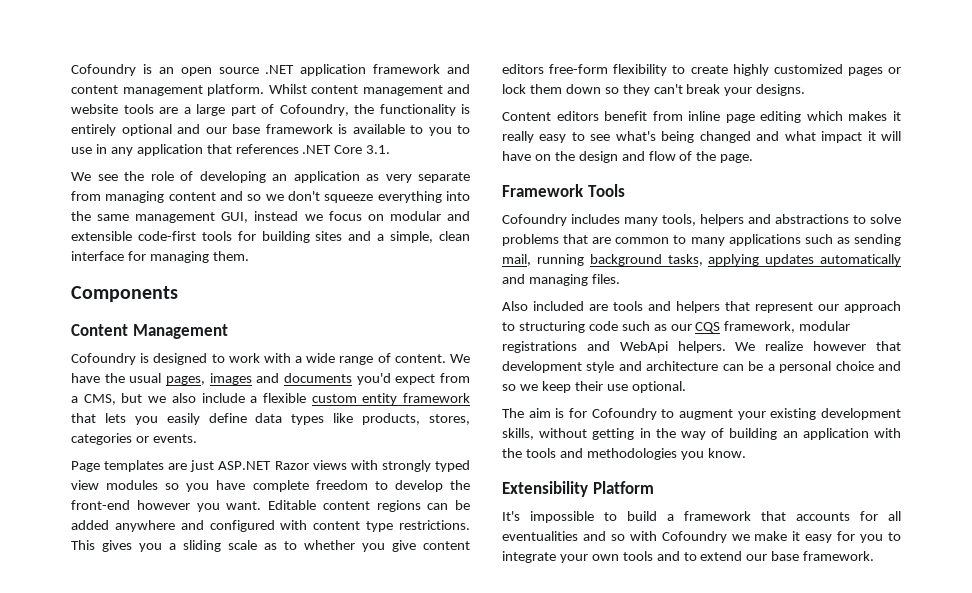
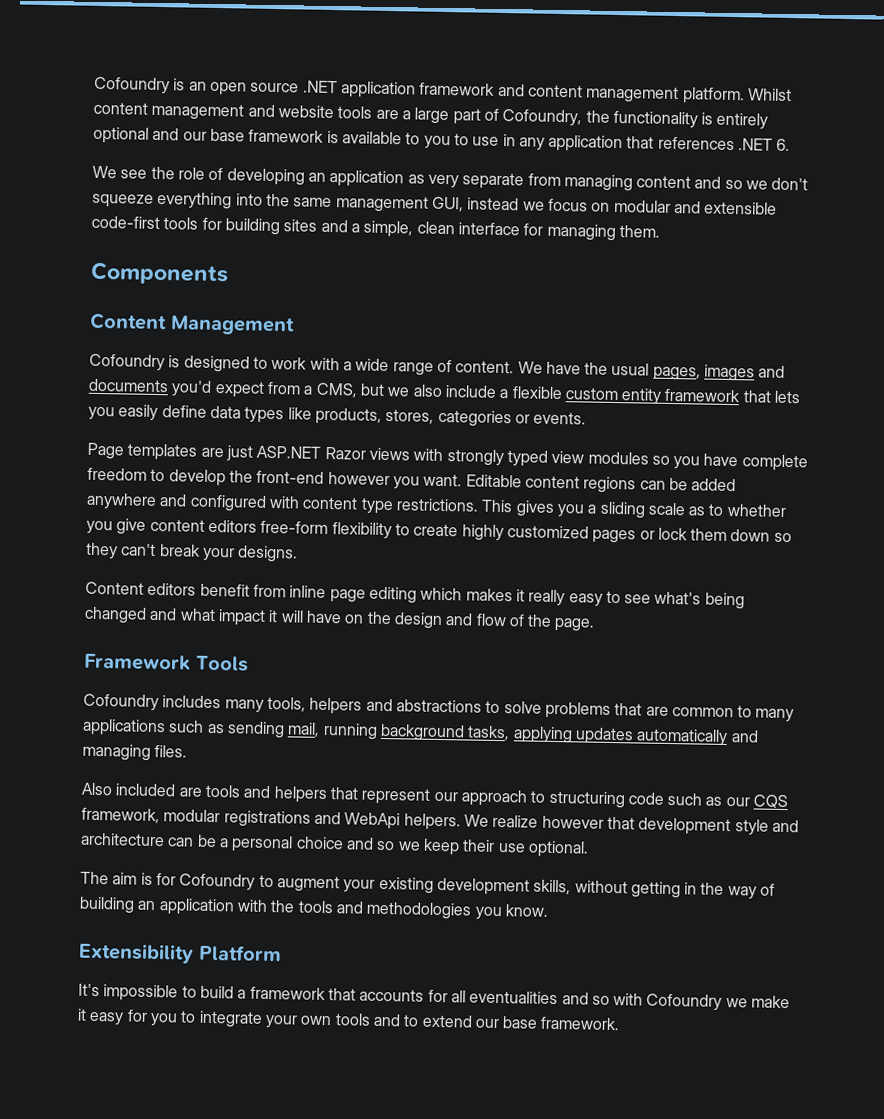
- Whilst content management and website tools are a large part of Cofoundry, the functionality is entirely optional and our base framework is available to you to use in any application that references .NET Core 3.1.
+ Whilst content management and website tools are a large part of Cofoundry, the functionality is entirely optional and our base framework is available to you to use in any application that references .NET 6.

